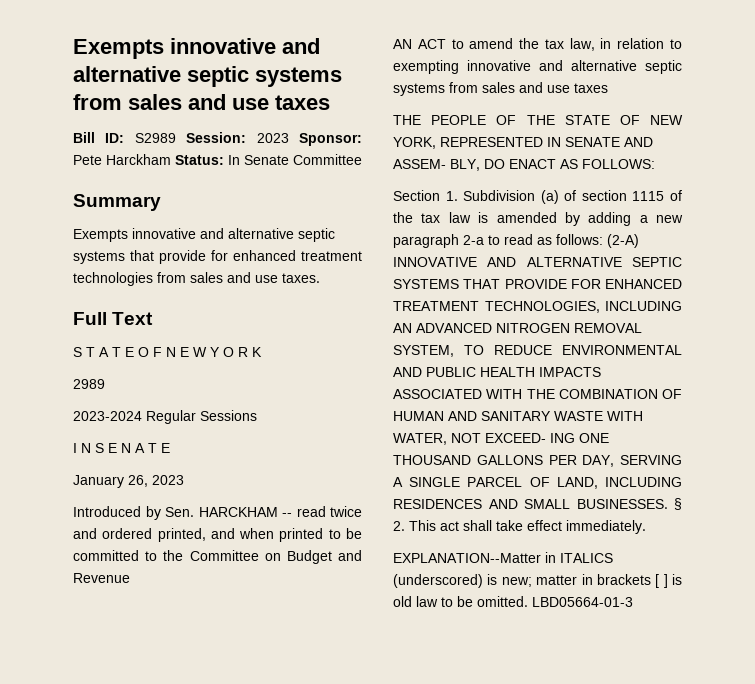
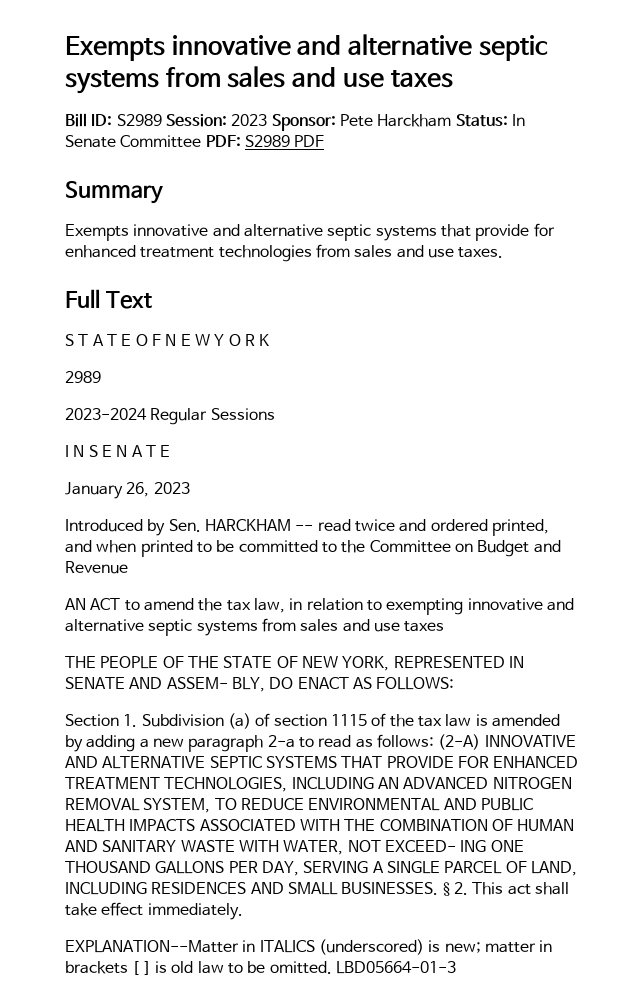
- Bill ID: S2989 Session: 2023 Sponsor: Pete Harckham Status: In Senate Committee
+ Bill ID: S2989 Session: 2023 Sponsor: Pete Harckham Status: In Senate Committee PDF: S2989 PDF

